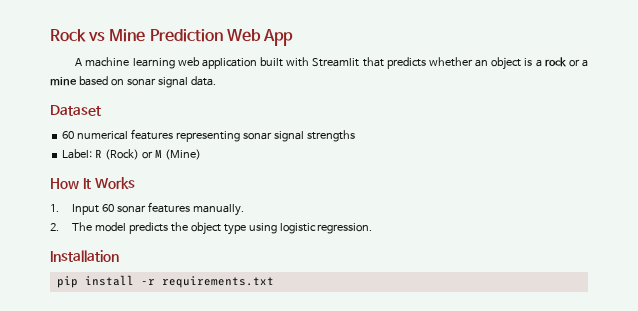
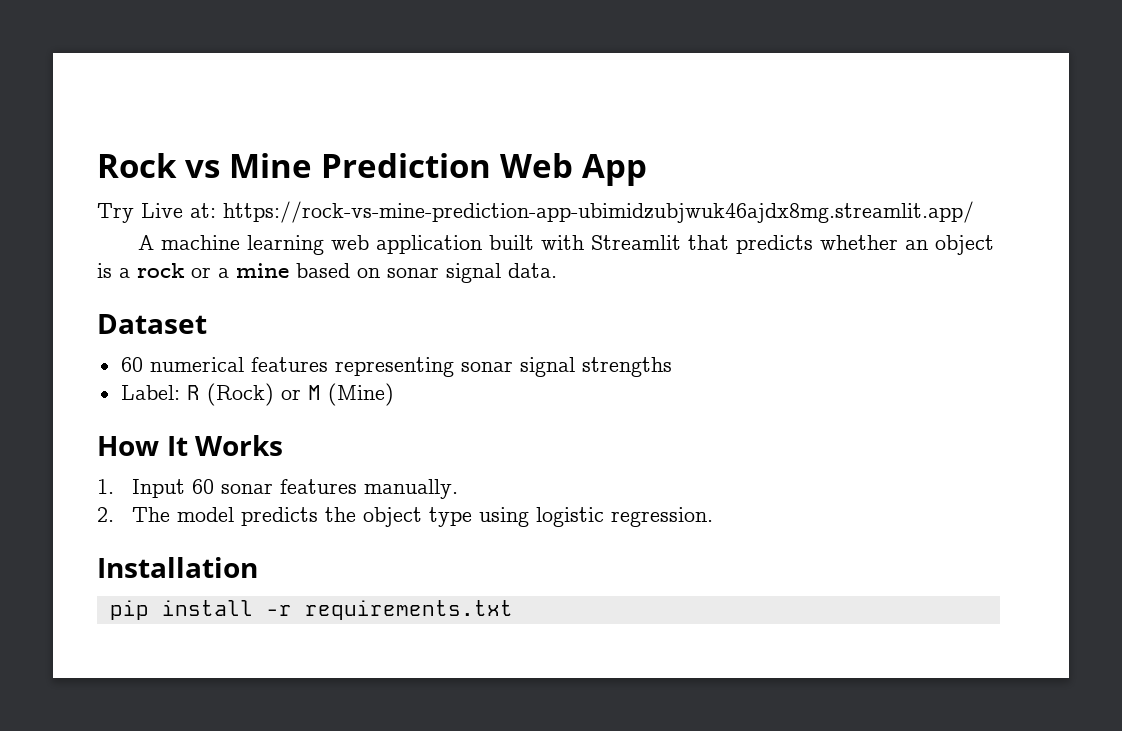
+ Try Live at: https://rock-vs-mine-prediction-app-ubimidzubjwuk46ajdx8mg.streamlit.app/

